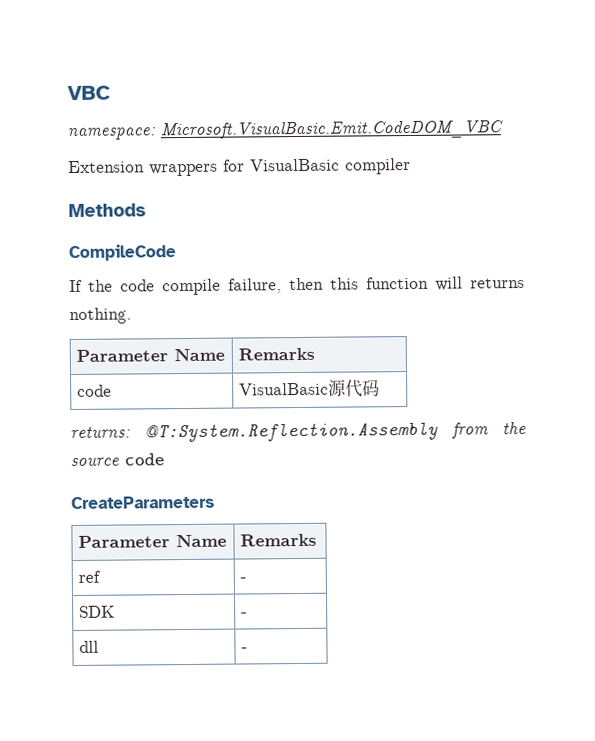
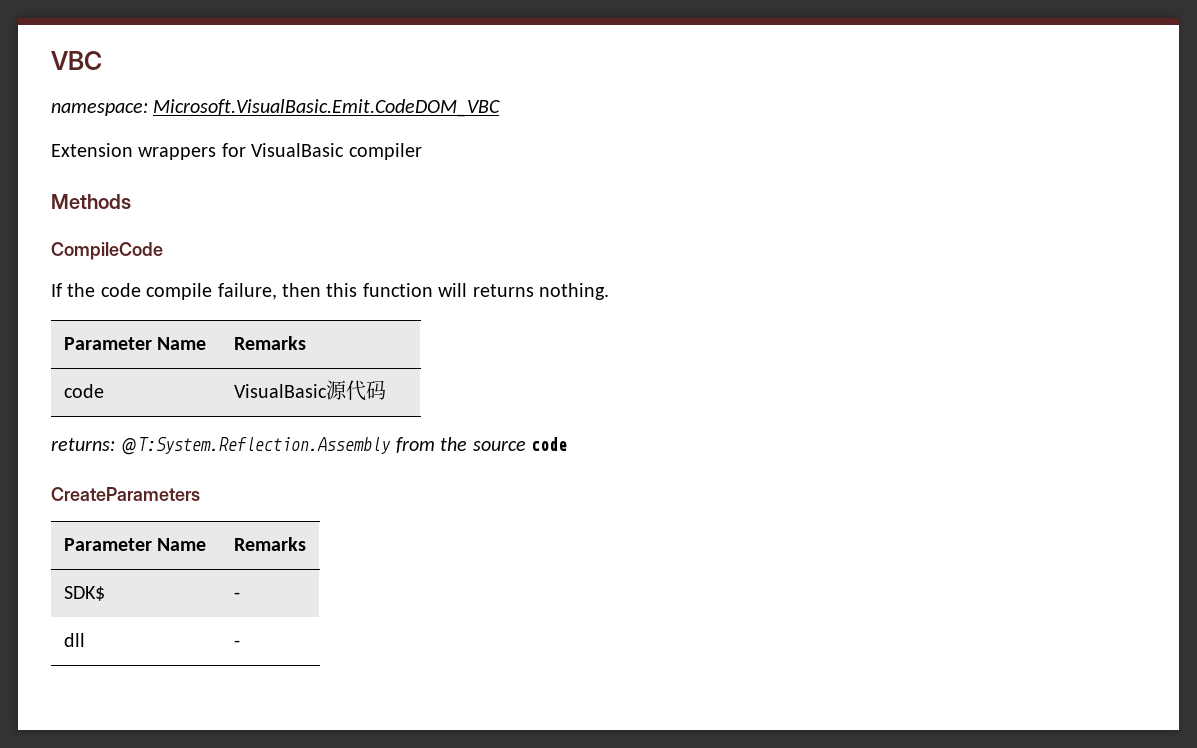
- ref | -
- SDK | -
+ SDK$ | -

